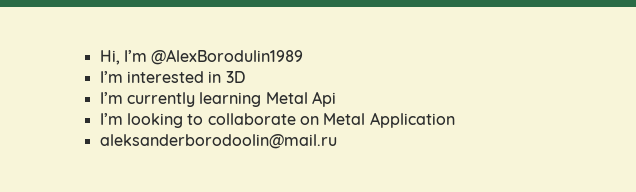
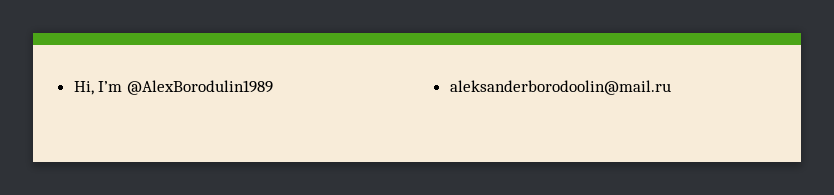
- I’m interested in 3D
- I’m currently learning Metal Api
- I’m looking to collaborate on Metal Application

